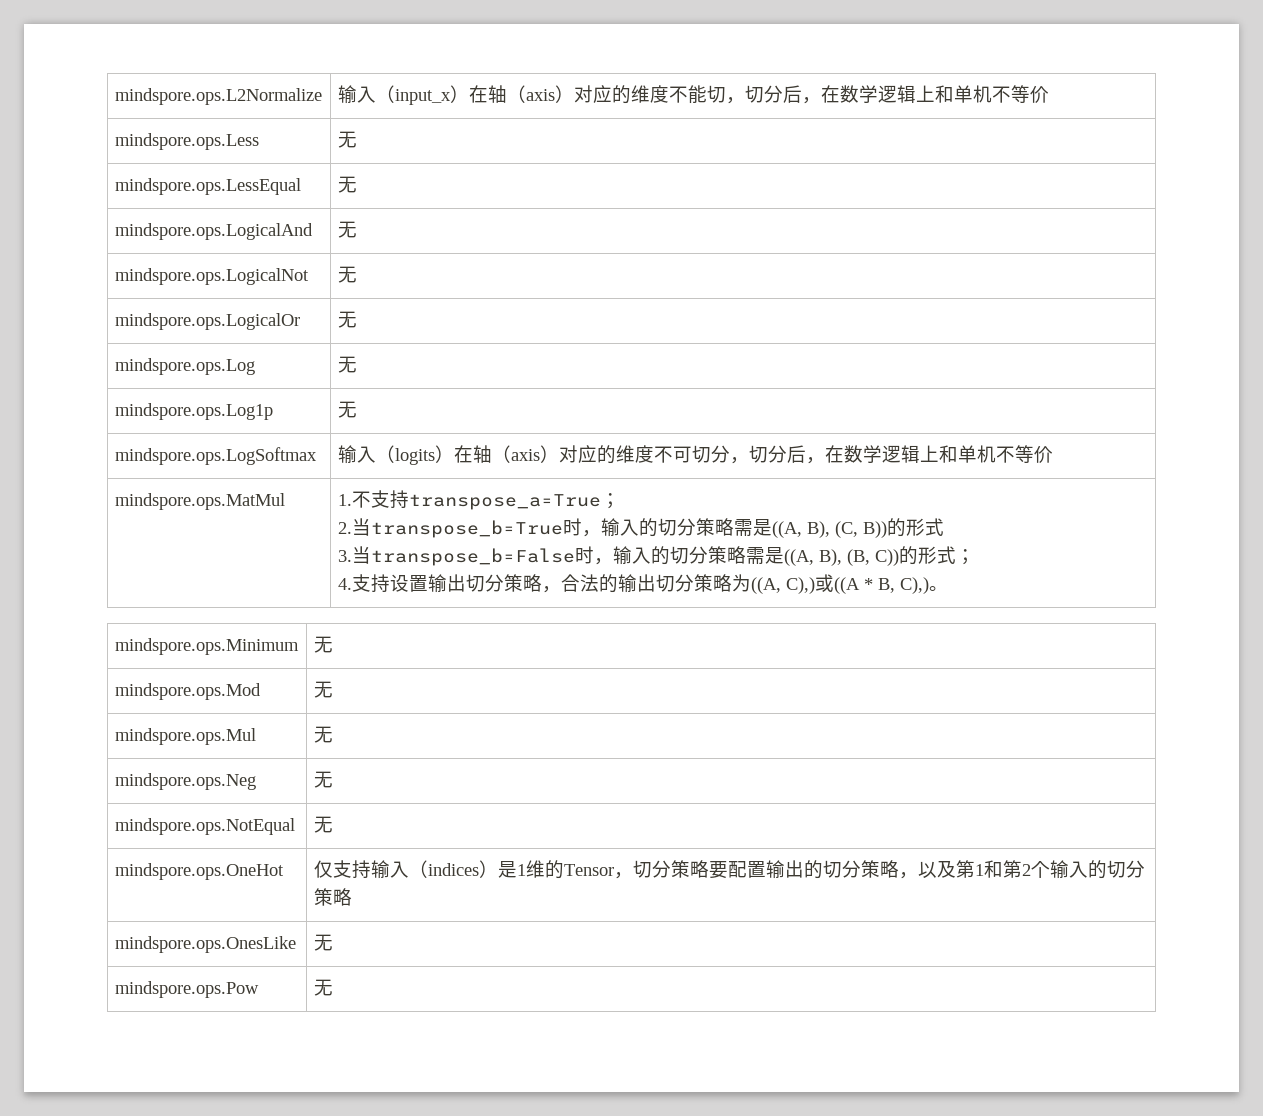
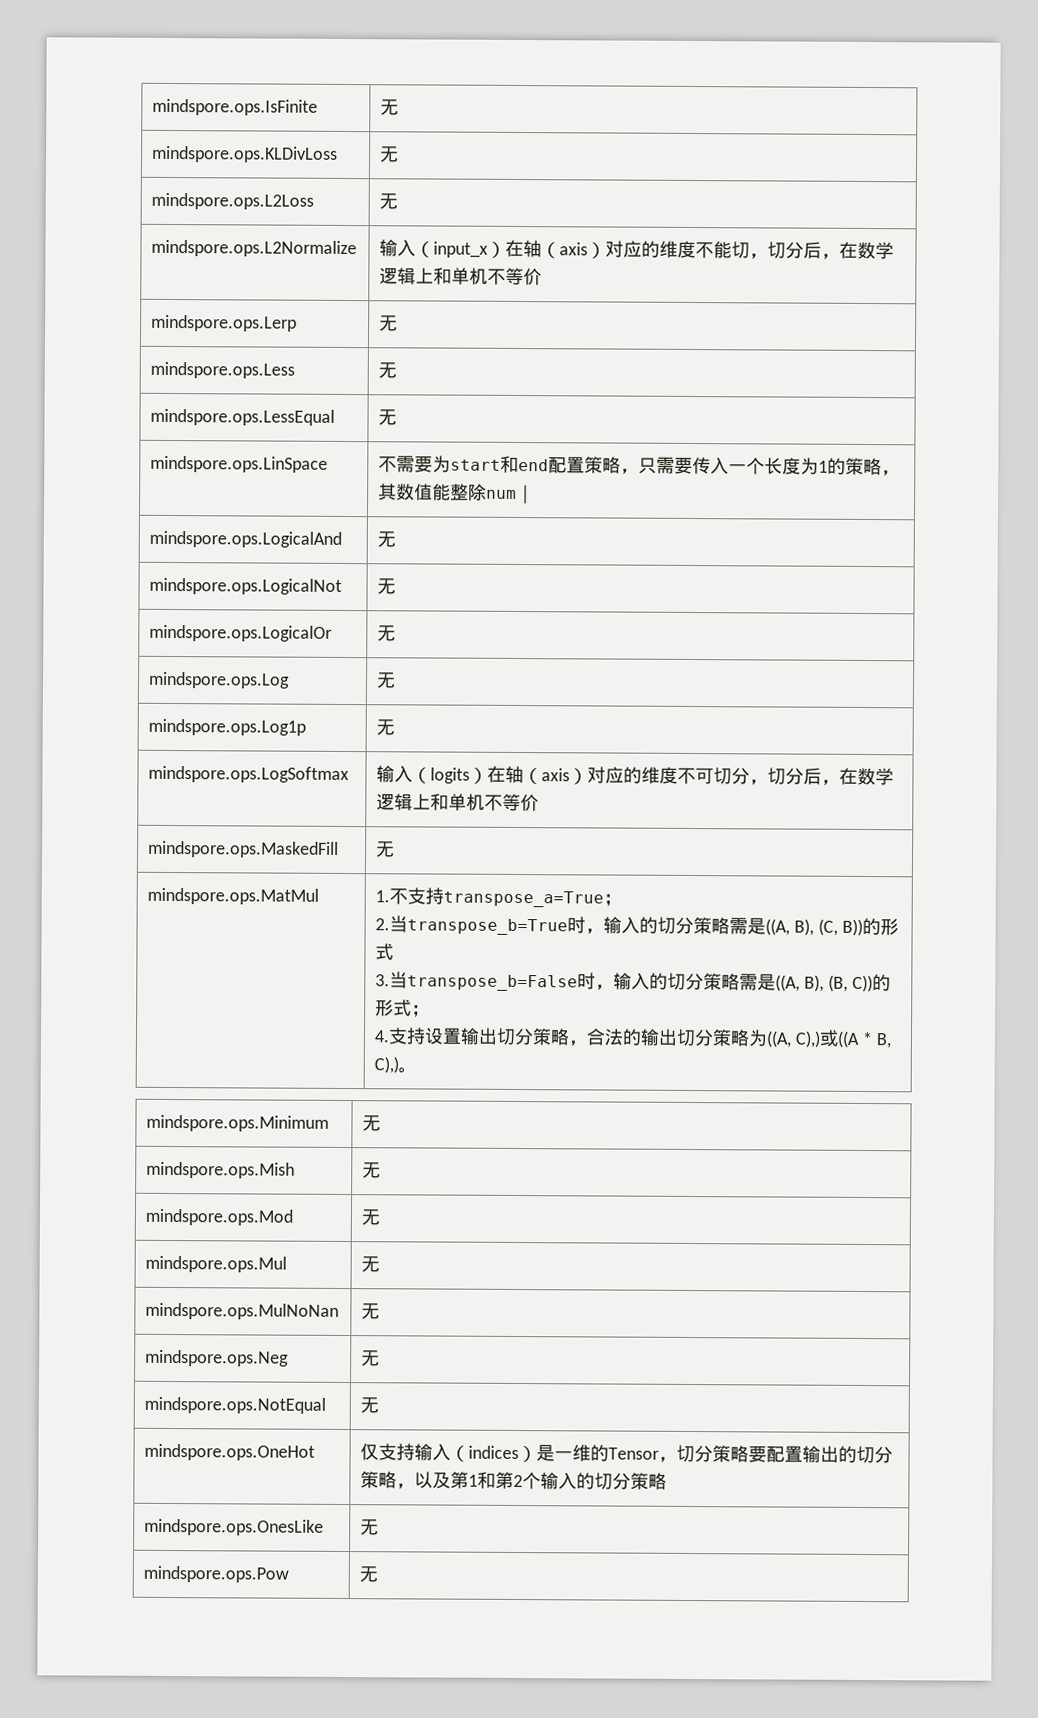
+ mindspore.ops.IsFinite | 无
+ mindspore.ops.KLDivLoss | 无
+ mindspore.ops.L2Loss | 无
+ mindspore.ops.Lerp | 无
+ mindspore.ops.LinSpace | 不需要为start和end配置策略，只需要传入一个长度为1的策略，其数值能整除num｜
+ mindspore.ops.MaskedFill | 无
+ mindspore.ops.Mish | 无
+ mindspore.ops.MulNoNan | 无
- mindspore.ops.OneHot | 仅支持输入（indices）是1维的Tensor，切分策略要配置输出的切分策略，以及第1和第2个输入的切分策略
+ mindspore.ops.OneHot | 仅支持输入（indices）是一维的Tensor，切分策略要配置输出的切分策略，以及第1和第2个输入的切分策略

